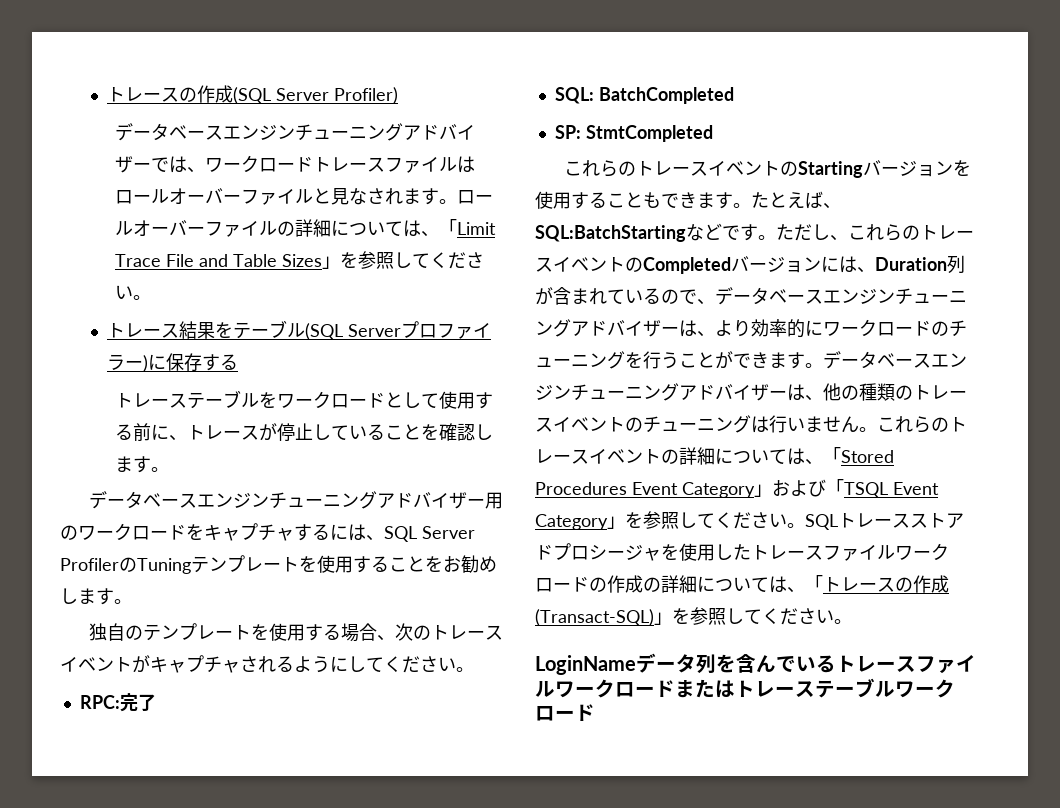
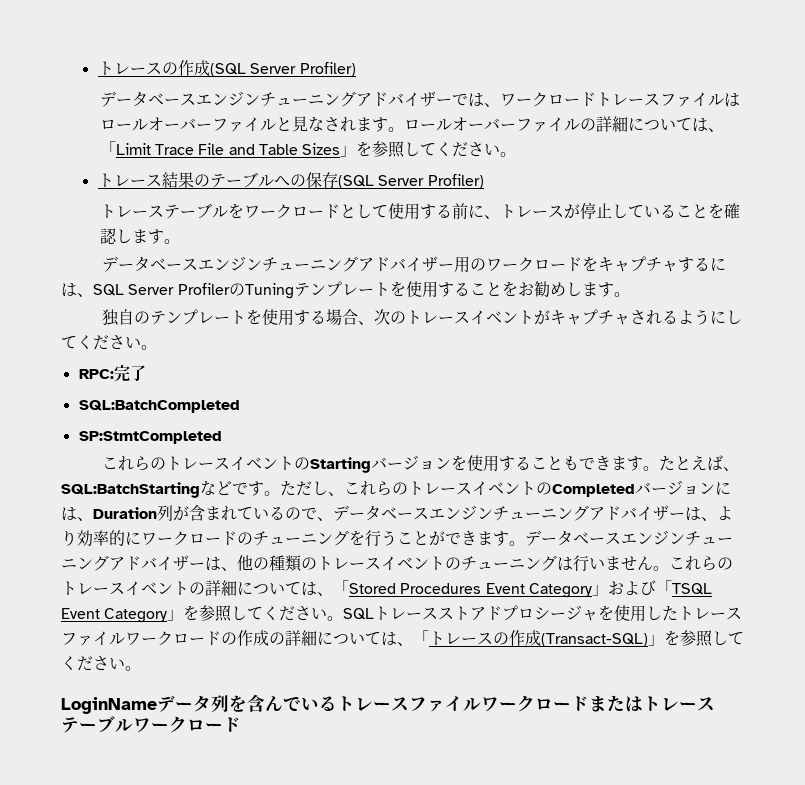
- トレース結果をテーブル(SQL Serverプロファイラー)に保存する
+ トレース結果のテーブルへの保存(SQL Server Profiler)
- SQL: BatchCompleted
- SP: StmtCompleted
+ SQL:BatchCompleted
+ SP:StmtCompleted

